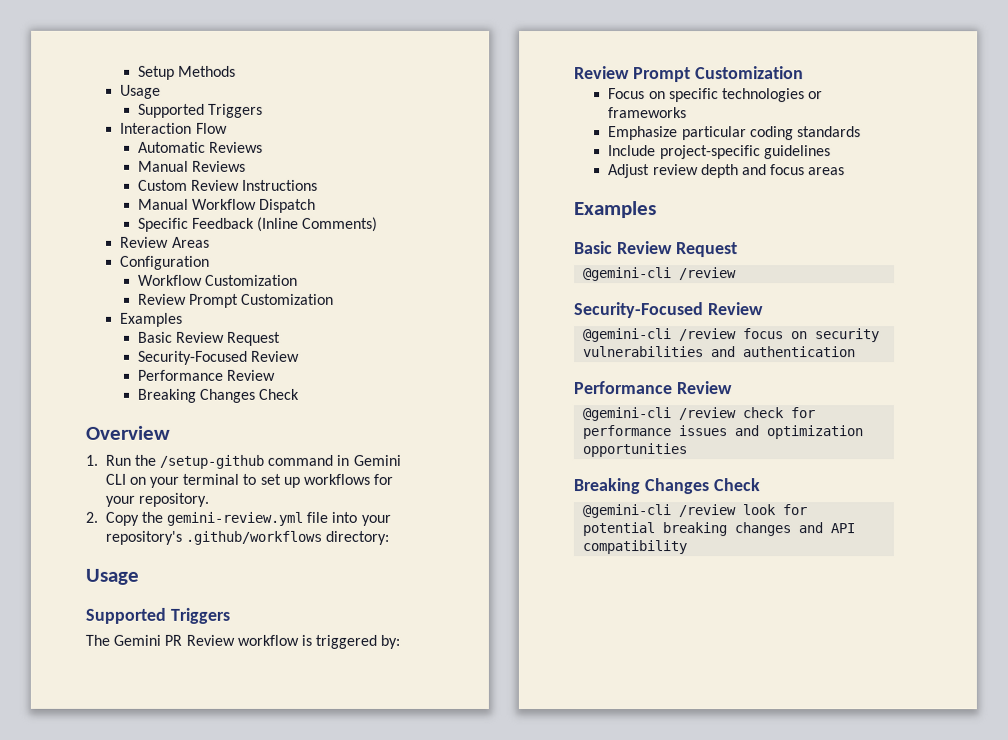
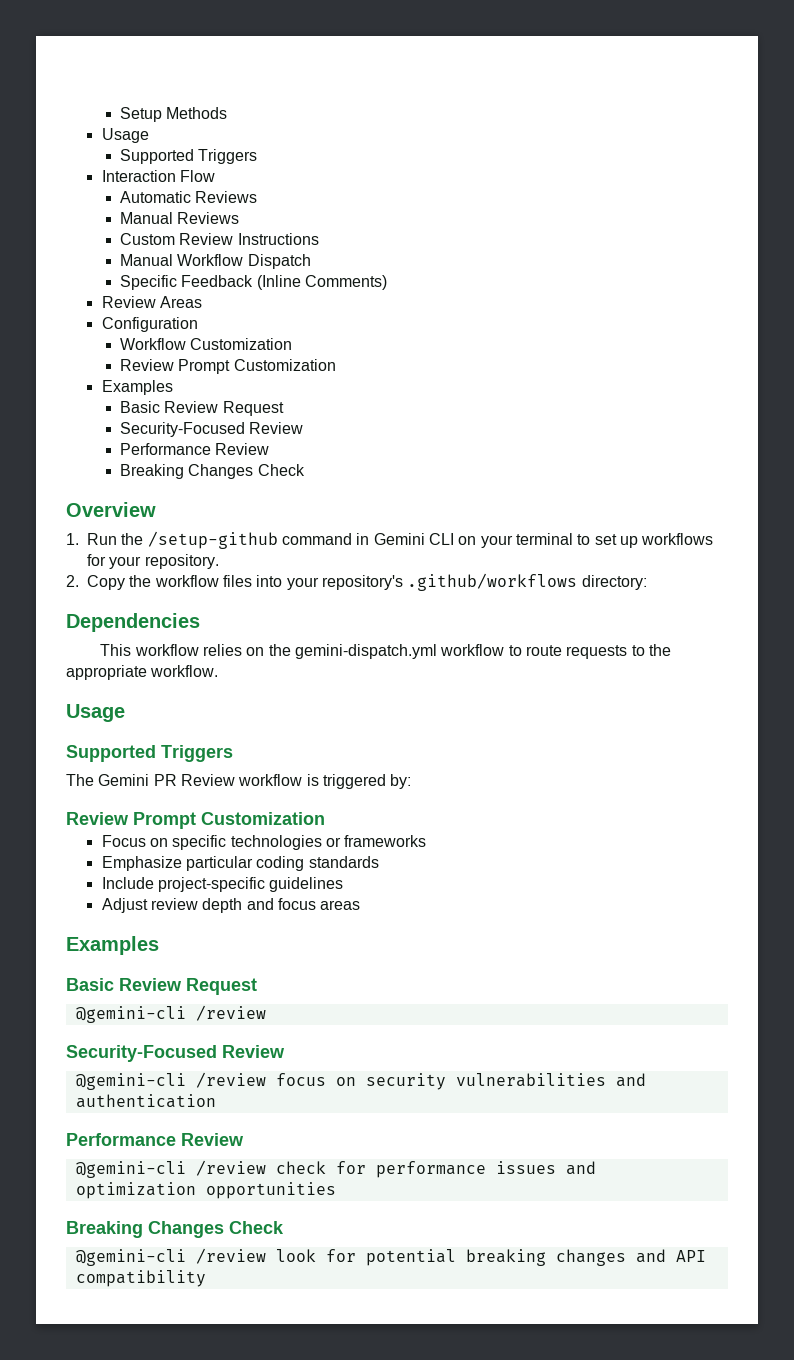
- 2. Copy the gemini-review.yml file into your repository's .github/workflows directory:
+ 2. Copy the workflow files into your repository's .github/workflows directory:
+ Dependencies
+ This workflow relies on the gemini-dispatch.yml workflow to route requests to the appropriate workflow.

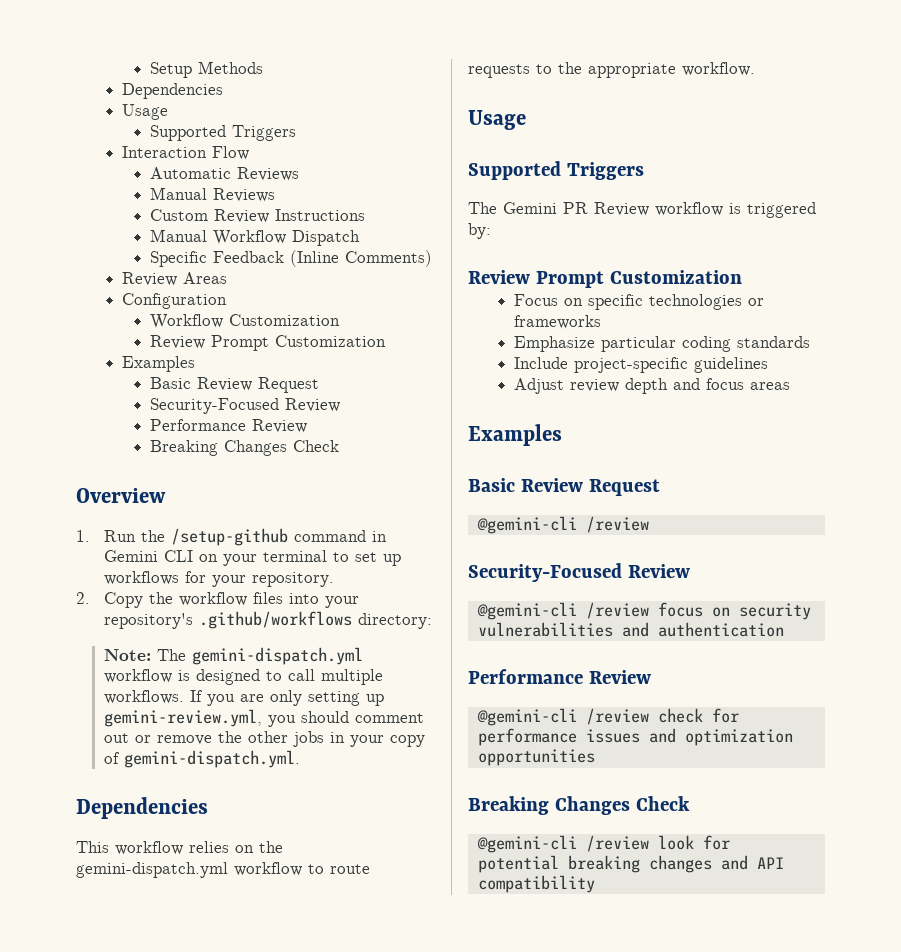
  Setup Methods
+ Dependencies
+ Note: The gemini-dispatch.yml workflow is designed to call multiple workflows. If you are only setting up gemini-review.yml, you should comment out or remove the other jobs in your copy of gemini-dispatch.yml.

